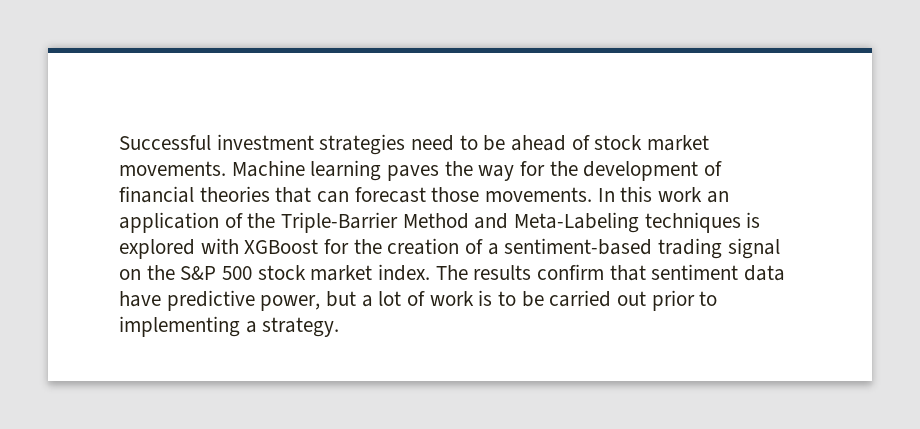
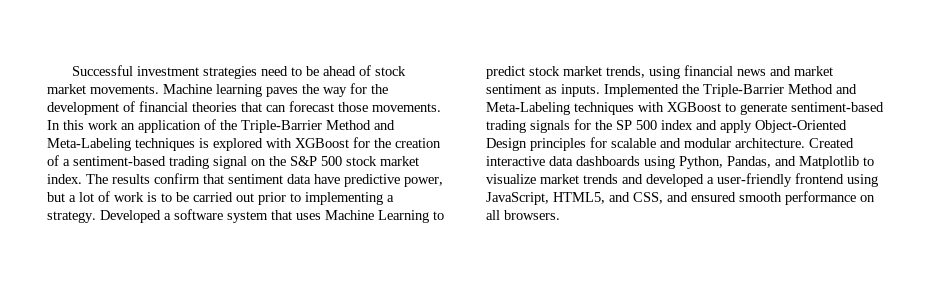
+ Developed a software system that uses Machine Learning to predict stock market trends, using financial news and market sentiment as inputs. Implemented the Triple-Barrier Method and Meta-Labeling techniques with XGBoost to generate sentiment-based trading signals for the SP 500 index and apply Object-Oriented Design principles for scalable and modular architecture. Created interactive data dashboards using Python, Pandas, and Matplotlib to visualize market trends and developed a user-friendly frontend using JavaScript, HTML5, and CSS, and ensured smooth performance on all browsers.

